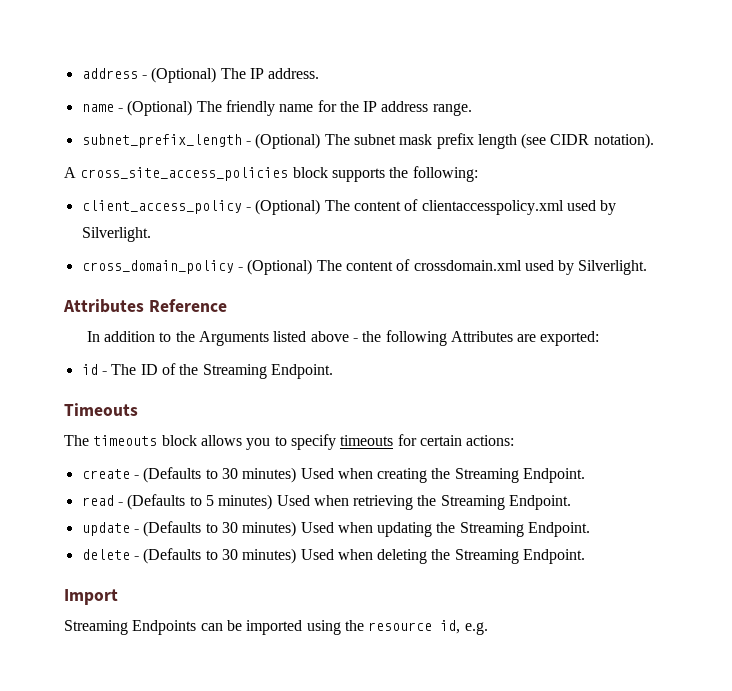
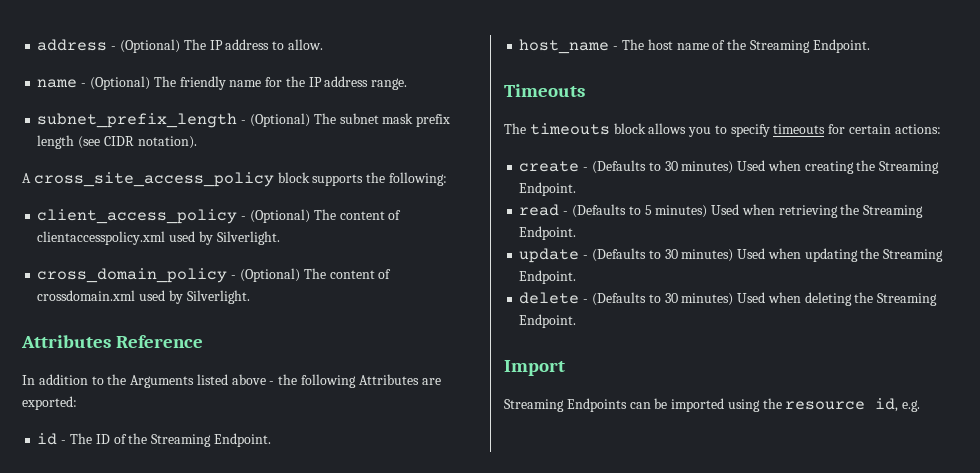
- address - (Optional) The IP address.
+ address - (Optional) The IP address to allow.
- A cross_site_access_policies block supports the following:
+ A cross_site_access_policy block supports the following:
+ host_name - The host name of the Streaming Endpoint.

